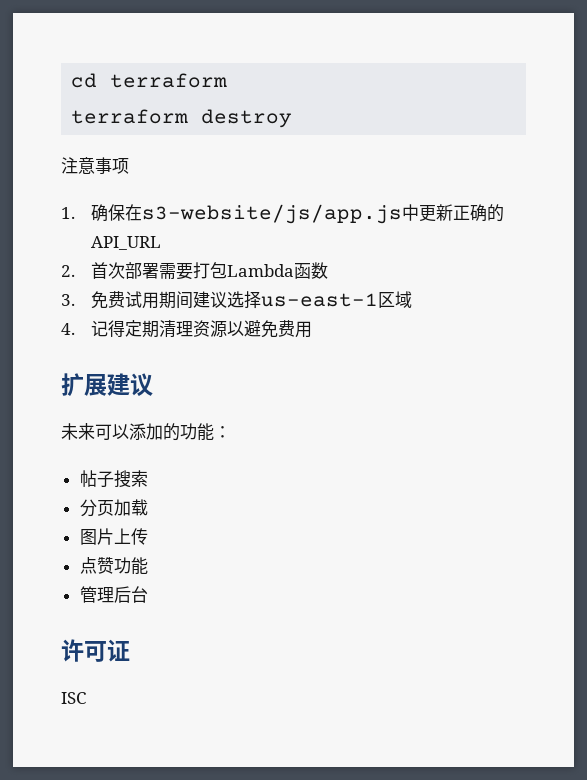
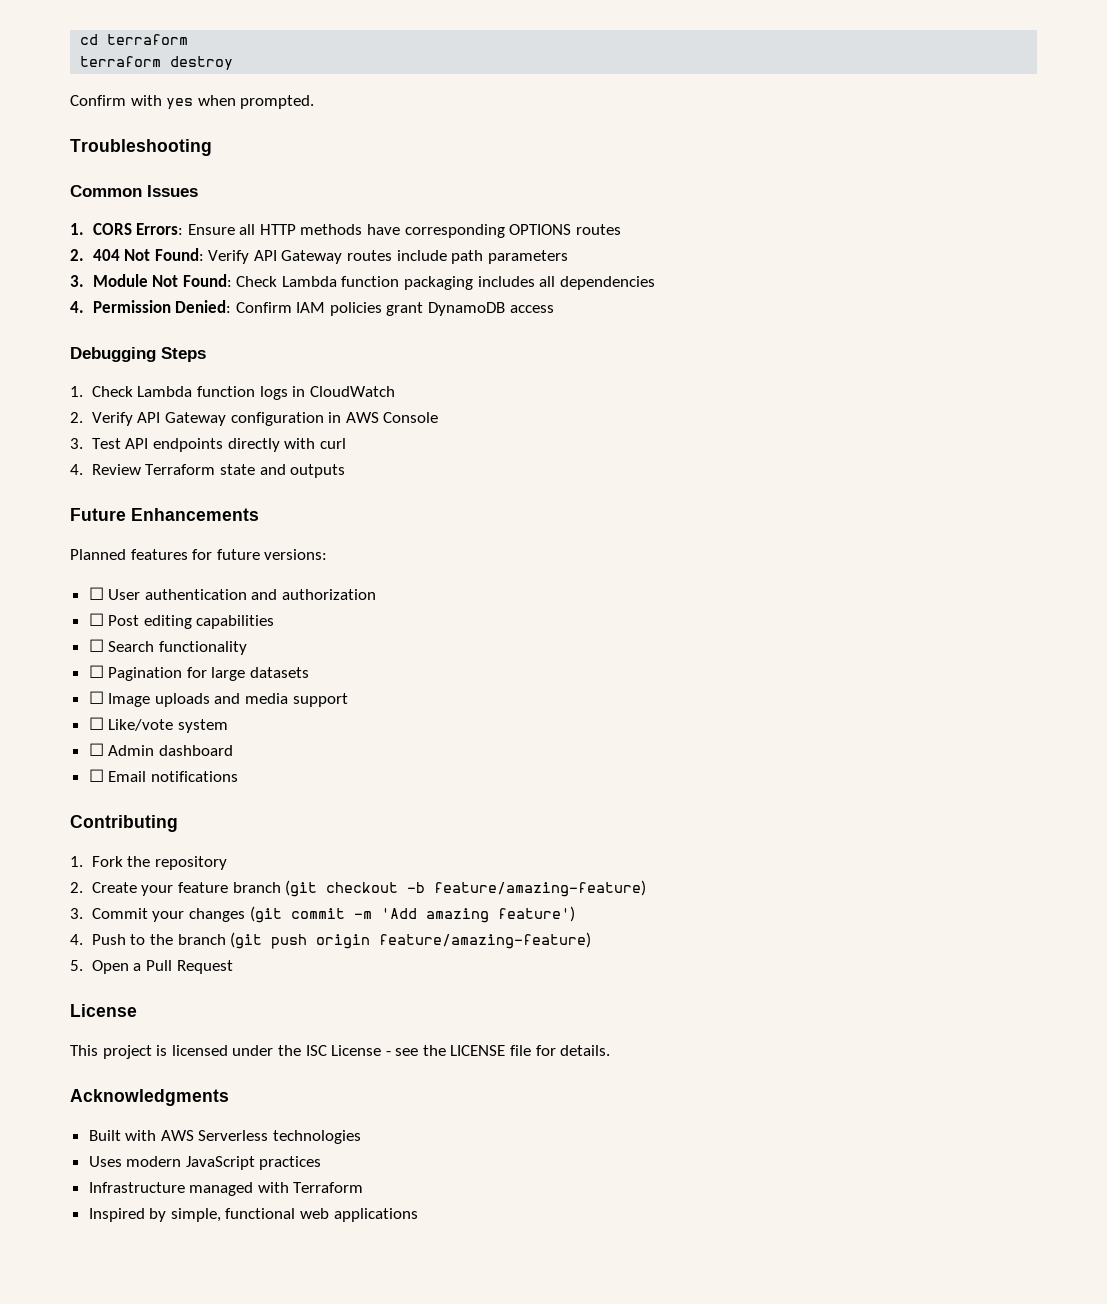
- 注意事项
- 1.确保在s3-website/js/app.js中更新正确的API_URL
- 2.首次部署需要打包Lambda函数
- 3.免费试用期间建议选择us-east-1区域
- 4.记得定期清理资源以避免费用
- 扩展建议
- 未来可以添加的功能：
- 帖子搜索
- 分页加载
- 图片上传
- 点赞功能
- 管理后台
- 许可证
- ISC
+ Confirm with yes when prompted.
+ Troubleshooting
+ Common Issues
+ 1. CORS Errors: Ensure all HTTP methods have corresponding OPTIONS routes
+ 2. 404 Not Found: Verify API Gateway routes include path parameters
+ 3. Module Not Found: Check Lambda function packaging includes all dependencies
+ 4. Permission Denied: Confirm IAM policies grant DynamoDB access
+ Debugging Steps
+ 1. Check Lambda function logs in CloudWatch
+ 2. Verify API Gateway configuration in AWS Console
+ 3. Test API endpoints directly with curl
+ 4. Review Terraform state and outputs
+ Future Enhancements
+ Planned features for future versions:
+ ☐ User authentication and authorization
+ ☐ Post editing capabilities
+ ☐ Search functionality
+ ☐ Pagination for large datasets
+ ☐ Image uploads and media support
+ ☐ Like/vote system
+ ☐ Admin dashboard
+ ☐ Email notifications
+ Contributing
+ 1. Fork the repository
+ 2. Create your feature branch (git checkout -b feature/amazing-feature)
+ 3. Commit your changes (git commit -m 'Add amazing feature')
+ 4. Push to the branch (git push origin feature/amazing-feature)
+ 5. Open a Pull Request
+ License
+ This project is licensed under the ISC License - see the LICENSE file for details.
+ Acknowledgments
+ Built with AWS Serverless technologies
+ Uses modern JavaScript practices
+ Infrastructure managed with Terraform
+ Inspired by simple, functional web applications

